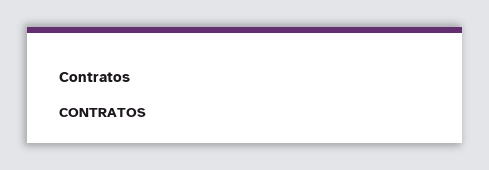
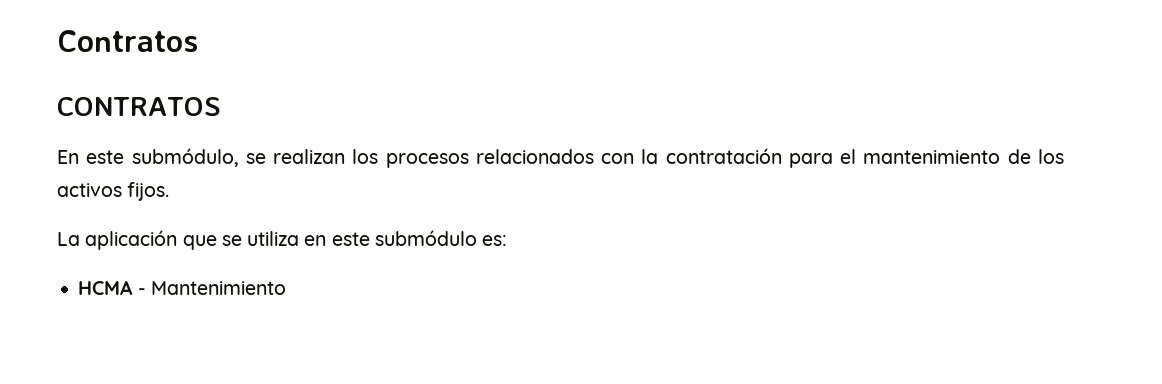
+ En este submódulo, se realizan los procesos relacionados con la contratación para el mantenimiento de los activos fijos.
+ La aplicación que se utiliza en este submódulo es:
+ HCMA - Mantenimiento

